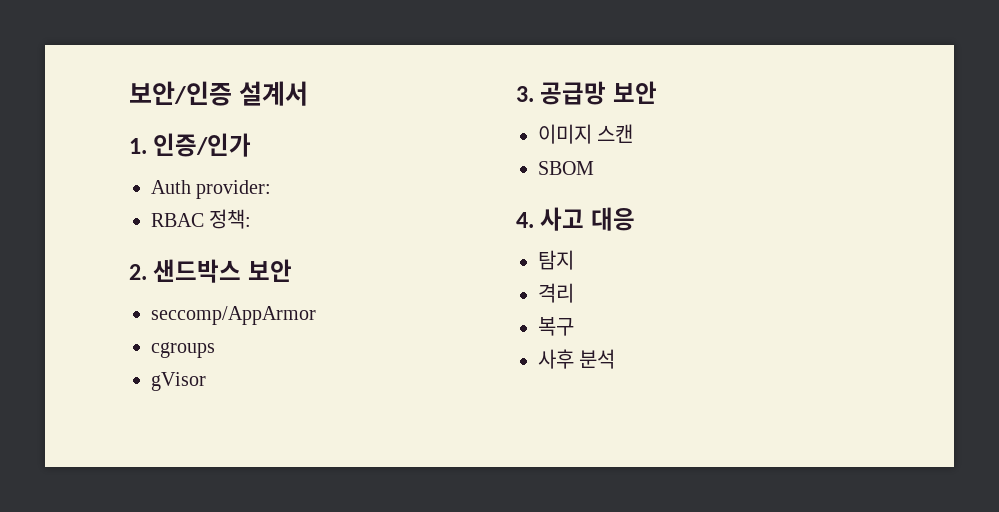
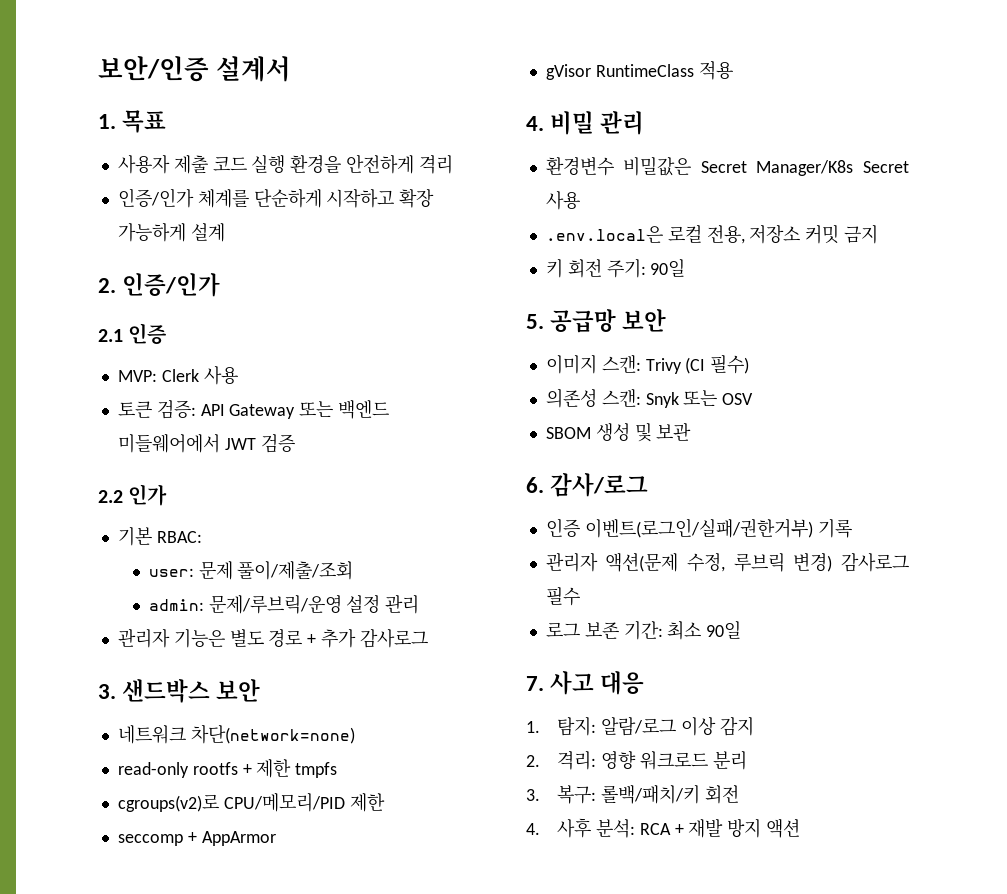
- 1. 인증/인가
- Auth provider:
- RBAC 정책:
- 2. 샌드박스 보안
- seccomp/AppArmor
- cgroups
- gVisor
- 3. 공급망 보안
- 이미지 스캔
- SBOM
- 4. 사고 대응
- 탐지
- 격리
- 복구
- 사후 분석
+ 1. 목표
+ 사용자 제출 코드 실행 환경을 안전하게 격리
+ 인증/인가 체계를 단순하게 시작하고 확장 가능하게 설계
+ 2. 인증/인가
+ 2.1 인증
+ MVP: Clerk 사용
+ 토큰 검증: API Gateway 또는 백엔드 미들웨어에서 JWT 검증
+ 2.2 인가
+ 기본 RBAC:
+ user: 문제 풀이/제출/조회
+ admin: 문제/루브릭/운영 설정 관리
+ 관리자 기능은 별도 경로 + 추가 감사로그
+ 3. 샌드박스 보안
+ 네트워크 차단(network=none)
+ read-only rootfs + 제한 tmpfs
+ cgroups(v2)로 CPU/메모리/PID 제한
+ seccomp + AppArmor
+ gVisor RuntimeClass 적용
+ 4. 비밀 관리
+ 환경변수 비밀값은 Secret Manager/K8s Secret 사용
+ .env.local은 로컬 전용, 저장소 커밋 금지
+ 키 회전 주기: 90일
+ 5. 공급망 보안
+ 이미지 스캔: Trivy (CI 필수)
+ 의존성 스캔: Snyk 또는 OSV
+ SBOM 생성 및 보관
+ 6. 감사/로그
+ 인증 이벤트(로그인/실패/권한거부) 기록
+ 관리자 액션(문제 수정, 루브릭 변경) 감사로그 필수
+ 로그 보존 기간: 최소 90일
+ 7. 사고 대응
+ 1. 탐지: 알람/로그 이상 감지
+ 2. 격리: 영향 워크로드 분리
+ 3. 복구: 롤백/패치/키 회전
+ 4. 사후 분석: RCA + 재발 방지 액션

